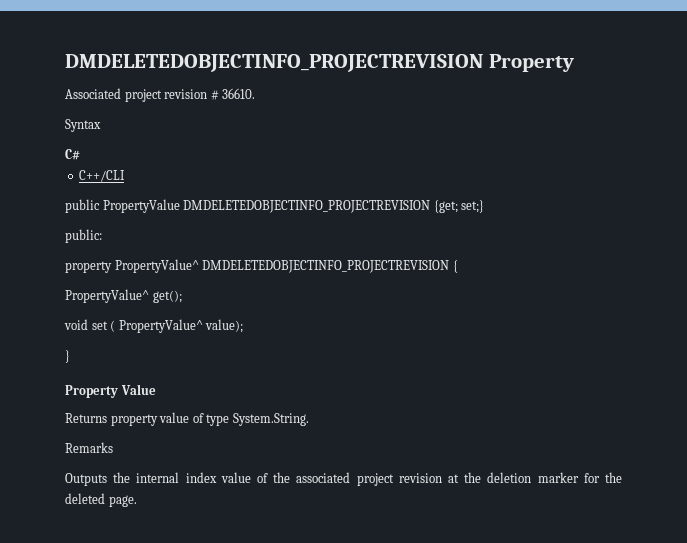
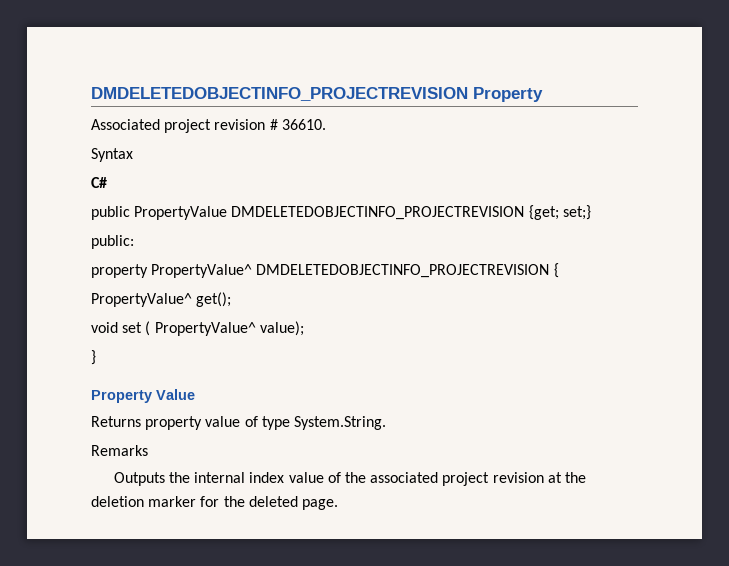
- C++/CLI

